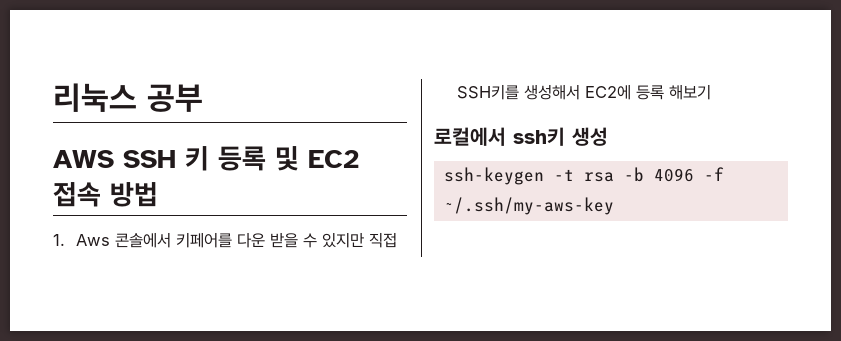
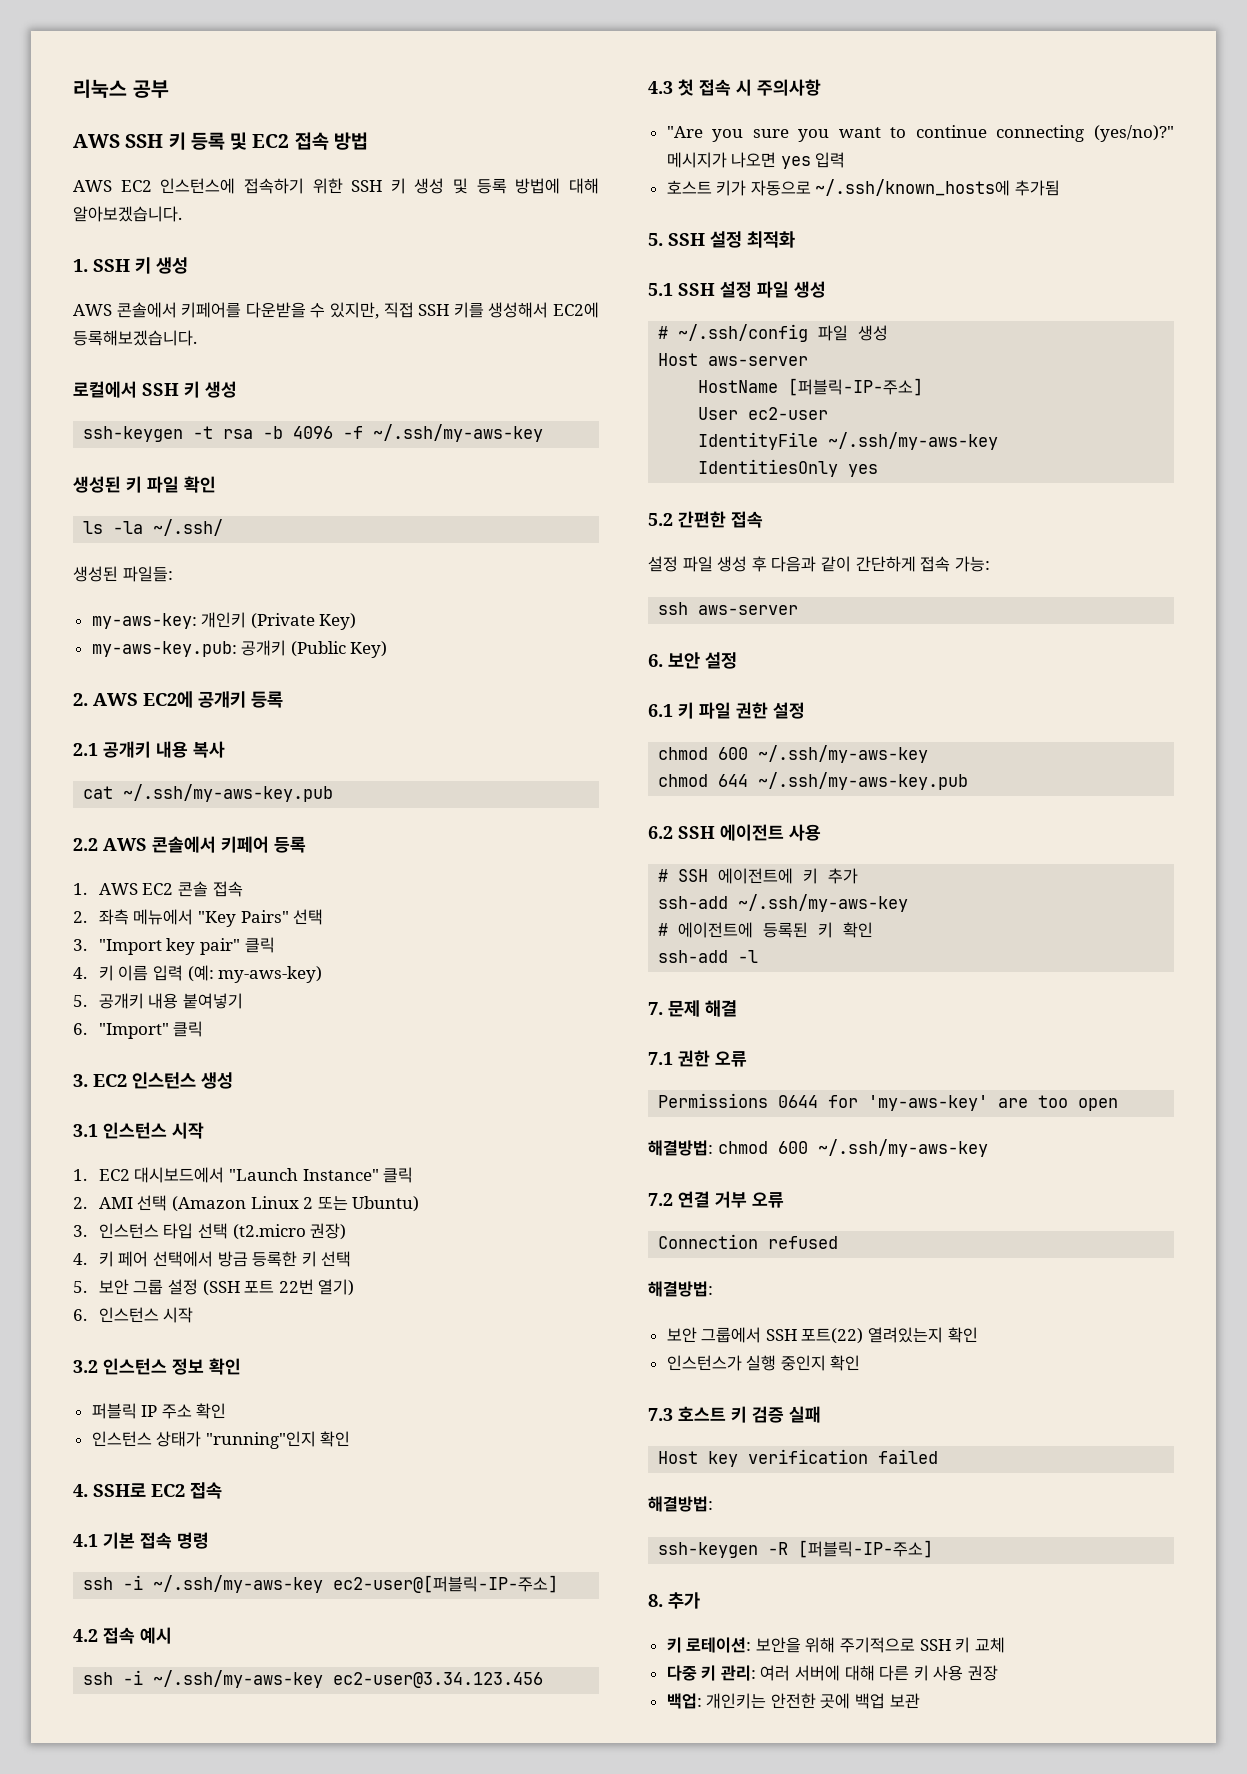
- 1. Aws 콘솔에서 키페어를 다운 받을 수 있지만 직접 SSH키를 생성해서 EC2에 등록 해보기
+ AWS EC2 인스턴스에 접속하기 위한 SSH 키 생성 및 등록 방법에 대해 알아보겠습니다.
+ 1. SSH 키 생성
+ AWS 콘솔에서 키페어를 다운받을 수 있지만, 직접 SSH 키를 생성해서 EC2에 등록해보겠습니다.
- 로컬에서 ssh키 생성
+ 로컬에서 SSH 키 생성
+ 생성된 키 파일 확인
+ ls -la ~/.ssh/
+ 생성된 파일들:
+ my-aws-key: 개인키 (Private Key)
+ my-aws-key.pub: 공개키 (Public Key)
+ 2. AWS EC2에 공개키 등록
+ 2.1 공개키 내용 복사
+ cat ~/.ssh/my-aws-key.pub
+ 2.2 AWS 콘솔에서 키페어 등록
+ 1. AWS EC2 콘솔 접속
+ 2. 좌측 메뉴에서 "Key Pairs" 선택
+ 3. "Import key pair" 클릭
+ 4. 키 이름 입력 (예: my-aws-key)
+ 5. 공개키 내용 붙여넣기
+ 6. "Import" 클릭
+ 3. EC2 인스턴스 생성
+ 3.1 인스턴스 시작
+ 1. EC2 대시보드에서 "Launch Instance" 클릭
+ 2. AMI 선택 (Amazon Linux 2 또는 Ubuntu)
+ 3. 인스턴스 타입 선택 (t2.micro 권장)
+ 4. 키 페어 선택에서 방금 등록한 키 선택
+ 5. 보안 그룹 설정 (SSH 포트 22번 열기)
+ 6. 인스턴스 시작
+ 3.2 인스턴스 정보 확인
+ 퍼블릭 IP 주소 확인
+ 인스턴스 상태가 "running"인지 확인
+ 4. SSH로 EC2 접속
+ 4.1 기본 접속 명령
+ ssh -i ~/.ssh/my-aws-key ec2-user@[퍼블릭-IP-주소]
+ 4.2 접속 예시
+ ssh -i ~/.ssh/my-aws-key ec2-user@3.34.123.456
+ 4.3 첫 접속 시 주의사항
+ "Are you sure you want to continue connecting (yes/no)?" 메시지가 나오면 yes 입력
+ 호스트 키가 자동으로 ~/.ssh/known_hosts에 추가됨
+ 5. SSH 설정 최적화
+ 5.1 SSH 설정 파일 생성
+ # ~/.ssh/config 파일 생성
+ Host aws-server
+ HostName [퍼블릭-IP-주소]
+ User ec2-user
+ IdentityFile ~/.ssh/my-aws-key
+ IdentitiesOnly yes
+ 5.2 간편한 접속
+ 설정 파일 생성 후 다음과 같이 간단하게 접속 가능:
+ ssh aws-server
+ 6. 보안 설정
+ 6.1 키 파일 권한 설정
+ chmod 600 ~/.ssh/my-aws-key
+ chmod 644 ~/.ssh/my-aws-key.pub
+ 6.2 SSH 에이전트 사용
+ # SSH 에이전트에 키 추가
+ ssh-add ~/.ssh/my-aws-key
+ # 에이전트에 등록된 키 확인
+ ssh-add -l
+ 7. 문제 해결
+ 7.1 권한 오류
+ Permissions 0644 for 'my-aws-key' are too open
+ 해결방법: chmod 600 ~/.ssh/my-aws-key
+ 7.2 연결 거부 오류
+ Connection refused
+ 해결방법:
+ 보안 그룹에서 SSH 포트(22) 열려있는지 확인
+ 인스턴스가 실행 중인지 확인
+ 7.3 호스트 키 검증 실패
+ Host key verification failed
+ 해결방법:
+ ssh-keygen -R [퍼블릭-IP-주소]
+ 8. 추가
+ 키 로테이션: 보안을 위해 주기적으로 SSH 키 교체
+ 다중 키 관리: 여러 서버에 대해 다른 키 사용 권장
+ 백업: 개인키는 안전한 곳에 백업 보관

